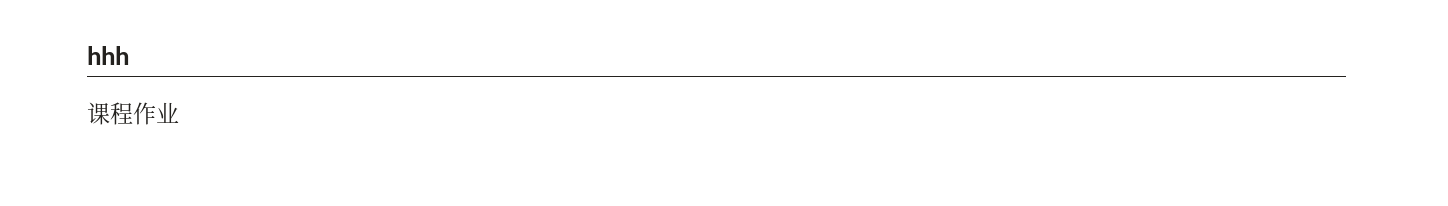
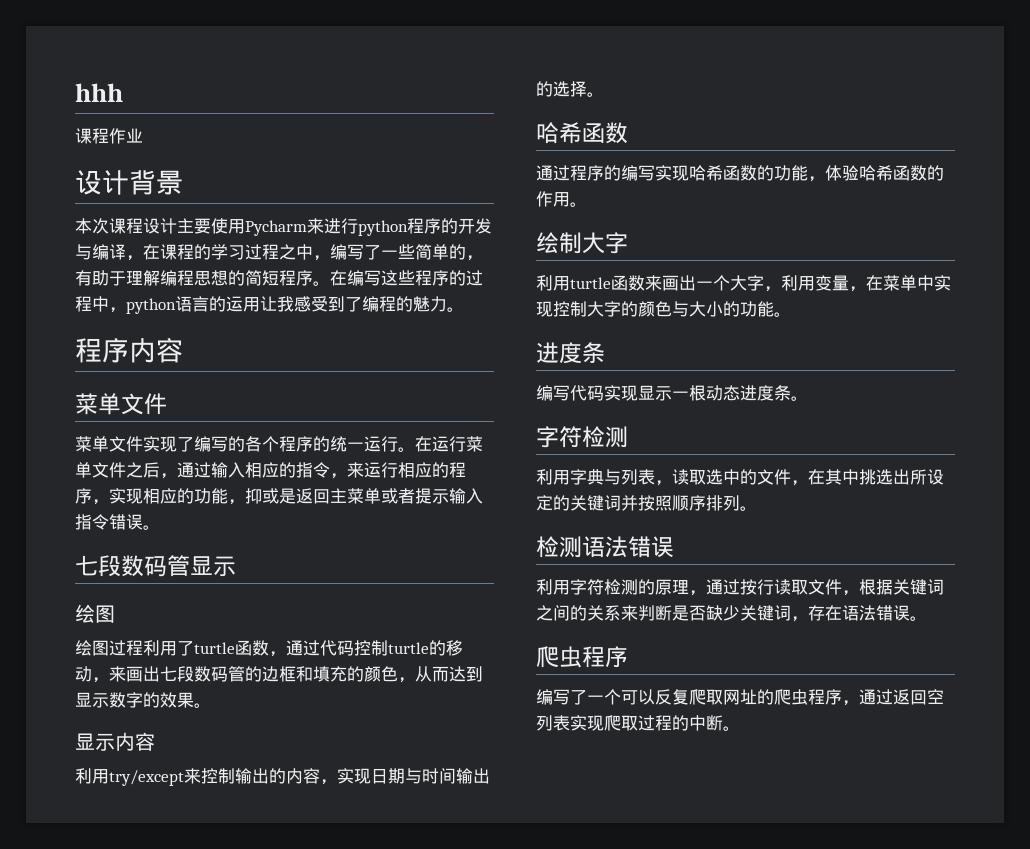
+ 设计背景
+ 本次课程设计主要使用Pycharm来进行python程序的开发与编译，在课程的学习过程之中，编写了一些简单的，有助于理解编程思想的简短程序。在编写这些程序的过程中，python语言的运用让我感受到了编程的魅力。
+ 程序内容
+ 菜单文件
+ 菜单文件实现了编写的各个程序的统一运行。在运行菜单文件之后，通过输入相应的指令，来运行相应的程序，实现相应的功能，抑或是返回主菜单或者提示输入指令错误。
+ 七段数码管显示
+ 绘图
+ 绘图过程利用了turtle函数，通过代码控制turtle的移动，来画出七段数码管的边框和填充的颜色，从而达到显示数字的效果。
+ 显示内容
+ 利用try/except来控制输出的内容，实现日期与时间输出的选择。
+ 哈希函数
+ 通过程序的编写实现哈希函数的功能，体验哈希函数的作用。
+ 绘制大字
+ 利用turtle函数来画出一个大字，利用变量，在菜单中实现控制大字的颜色与大小的功能。
+ 进度条
+ 编写代码实现显示一根动态进度条。
+ 字符检测
+ 利用字典与列表，读取选中的文件，在其中挑选出所设定的关键词并按照顺序排列。
+ 检测语法错误
+ 利用字符检测的原理，通过按行读取文件，根据关键词之间的关系来判断是否缺少关键词，存在语法错误。
+ 爬虫程序
+ 编写了一个可以反复爬取网址的爬虫程序，通过返回空列表实现爬取过程的中断。

